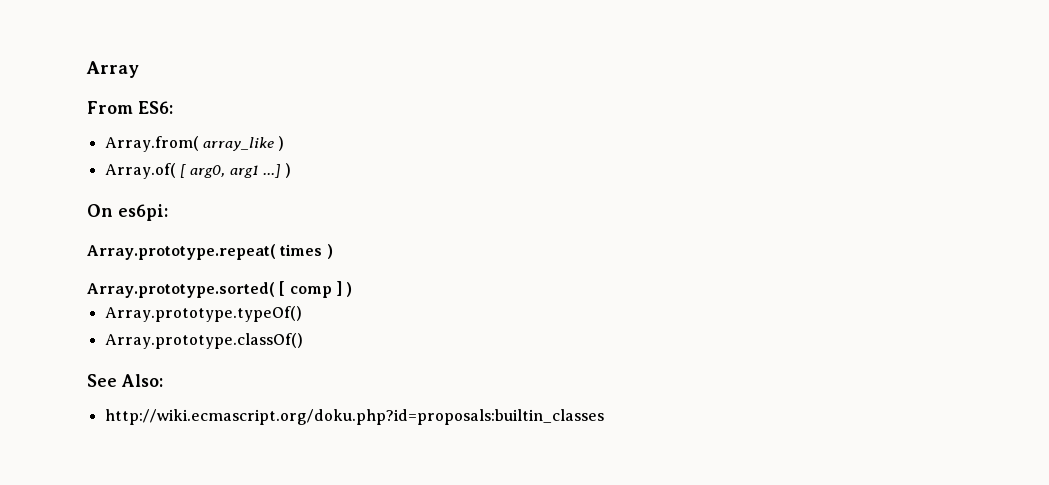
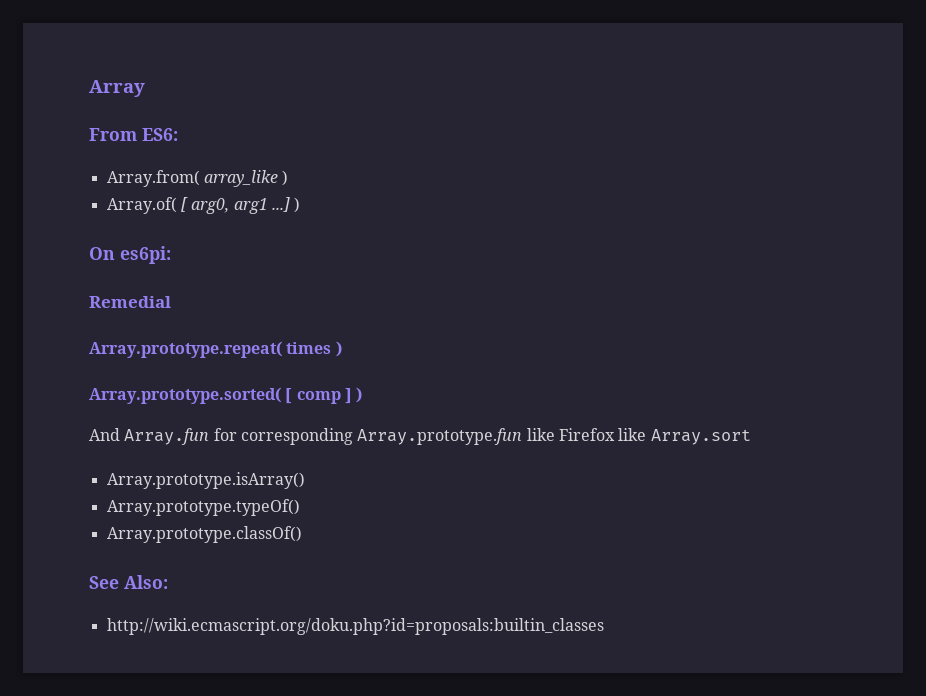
+ Remedial
+ And Array.fun for corresponding Array.prototype.fun like Firefox like Array.sort
+ Array.prototype.isArray()

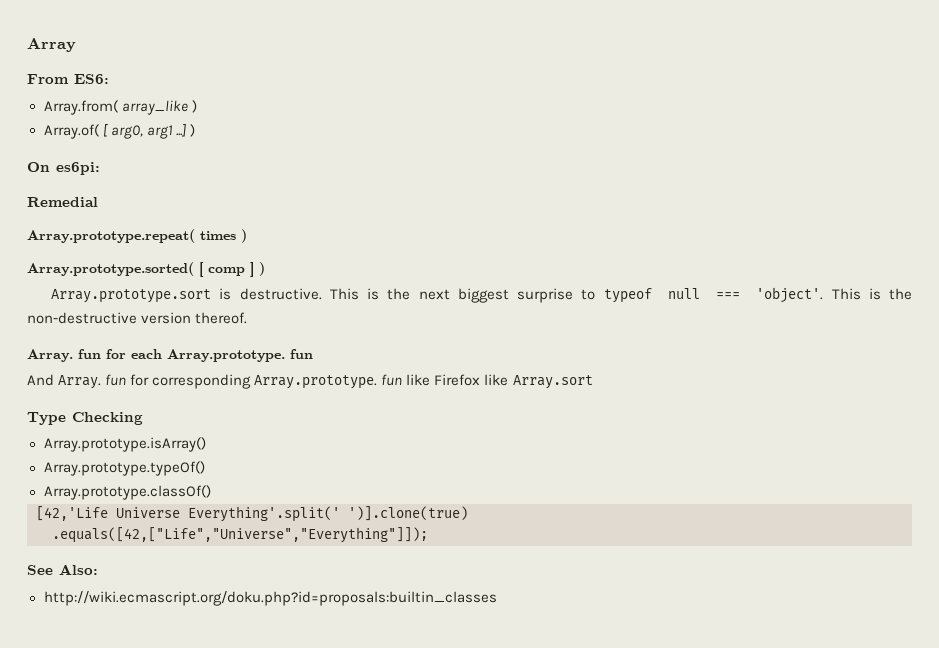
- And Array.fun for corresponding Array.prototype.fun like Firefox like Array.sort
+ Array.prototype.sort is destructive. This is the next biggest surprise to typeof null === 'object'. This is the non-destructive version thereof.
+ Array. fun for each Array.prototype. fun
+ And Array. fun for corresponding Array.prototype. fun like Firefox like Array.sort
+ Type Checking
+ [42,'Life Universe Everything'.split(' ')].clone(true)
+ .equals([42,["Life","Universe","Everything"]]);

